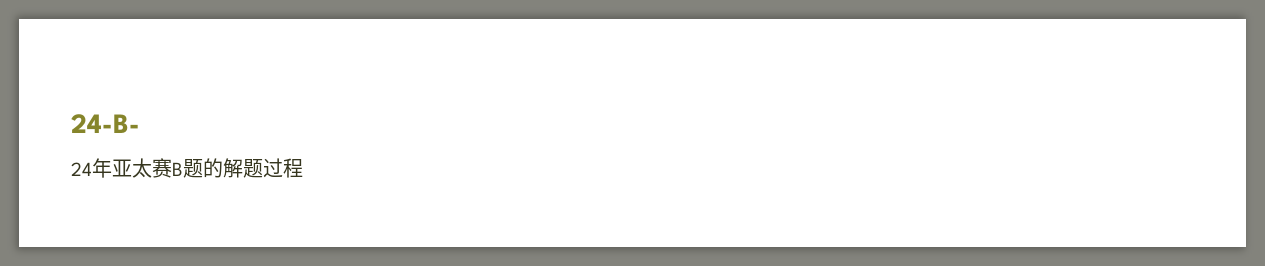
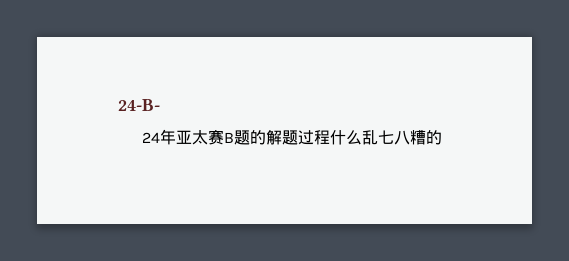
- 24年亚太赛B题的解题过程
+ 24年亚太赛B题的解题过程什么乱七八糟的

